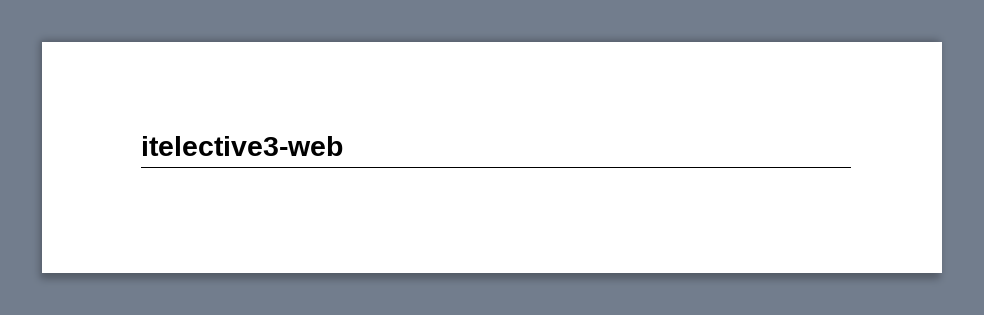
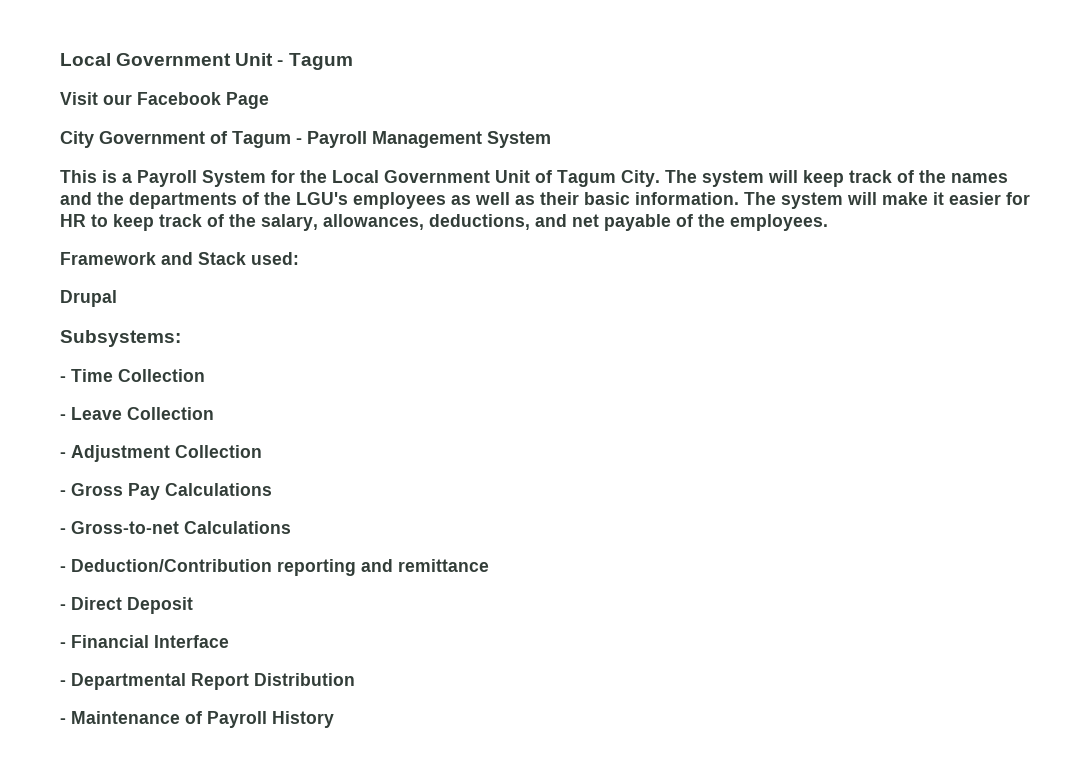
- itelective3-web
+ Local Government Unit - Tagum
+ Visit our Facebook Page
+ City Government of Tagum - Payroll Management System
+ This is a Payroll System for the Local Government Unit of Tagum City. The system will keep track of the names and the departments of the LGU's employees as well as their basic information. The system will make it easier for HR to keep track of the salary, allowances, deductions, and net payable of the employees.
+ Framework and Stack used:
+ Drupal
+ Subsystems:
+ - Time Collection
+ - Leave Collection
+ - Adjustment Collection
+ - Gross Pay Calculations
+ - Gross-to-net Calculations
+ - Deduction/Contribution reporting and remittance
+ - Direct Deposit
+ - Financial Interface
+ - Departmental Report Distribution
+ - Maintenance of Payroll History

